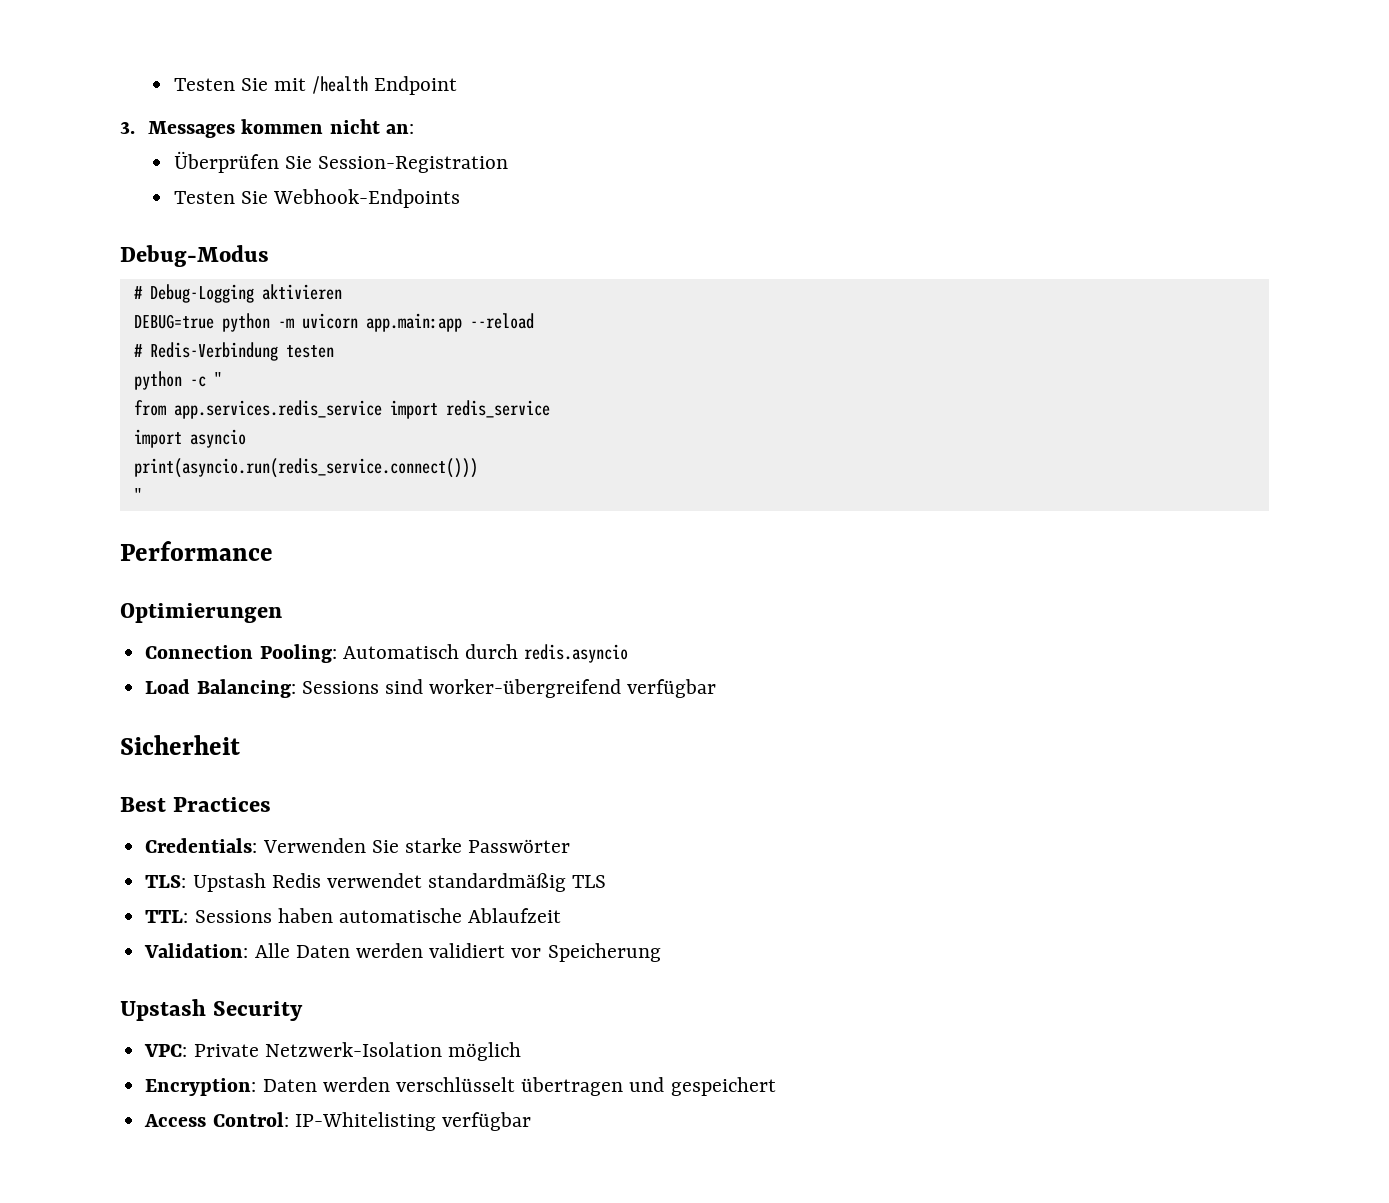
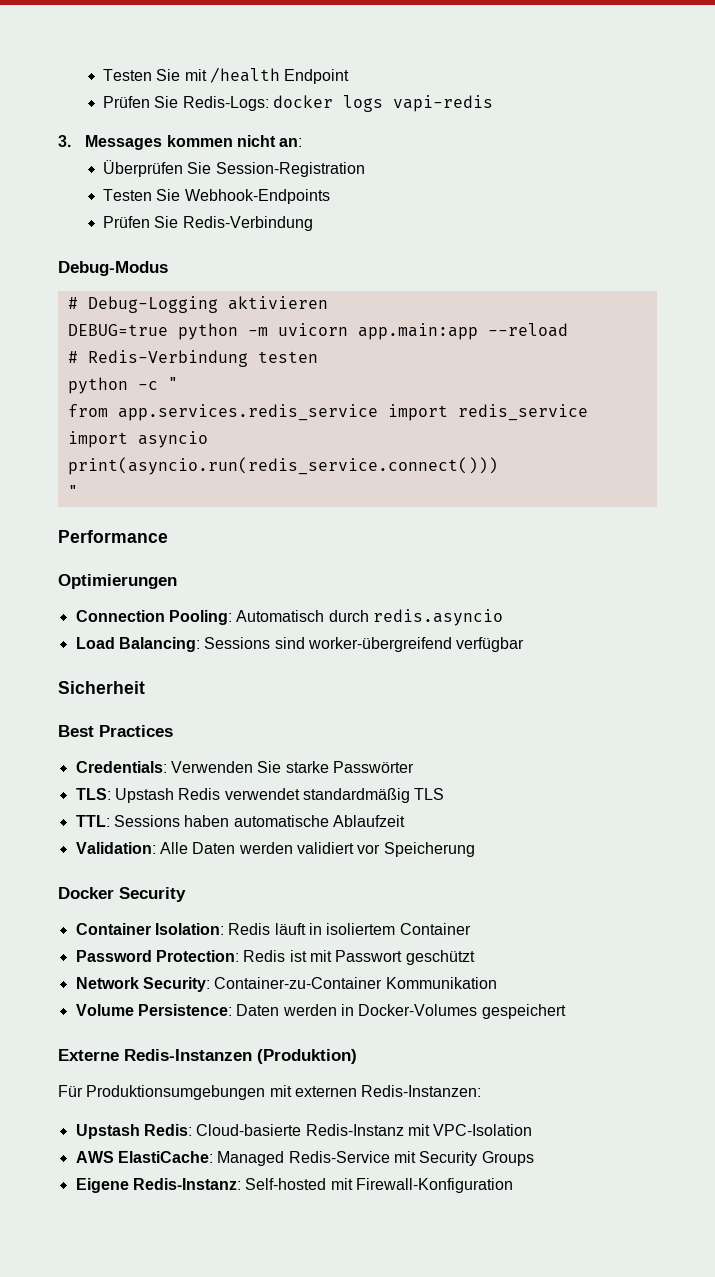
+ Prüfen Sie Redis-Logs: docker logs vapi-redis
+ Prüfen Sie Redis-Verbindung
- Upstash Security
+ Docker Security
- VPC: Private Netzwerk-Isolation möglich
- Encryption: Daten werden verschlüsselt übertragen und gespeichert
- Access Control: IP-Whitelisting verfügbar
+ Container Isolation: Redis läuft in isoliertem Container
+ Password Protection: Redis ist mit Passwort geschützt
+ Network Security: Container-zu-Container Kommunikation
+ Volume Persistence: Daten werden in Docker-Volumes gespeichert
+ Externe Redis-Instanzen (Produktion)
+ Für Produktionsumgebungen mit externen Redis-Instanzen:
+ Upstash Redis: Cloud-basierte Redis-Instanz mit VPC-Isolation
+ AWS ElastiCache: Managed Redis-Service mit Security Groups
+ Eigene Redis-Instanz: Self-hosted mit Firewall-Konfiguration

